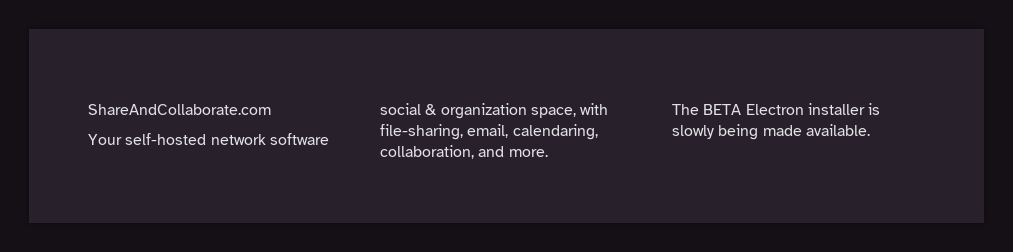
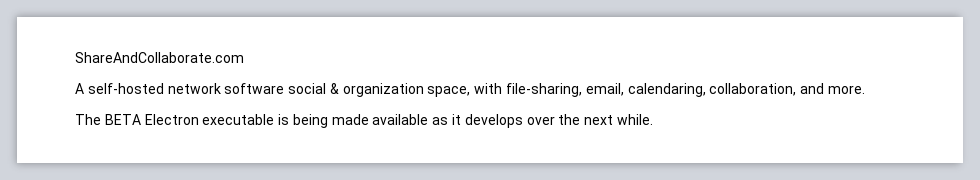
- Your self-hosted network software social & organization space, with file-sharing, email, calendaring, collaboration, and more.
+ A self-hosted network software social & organization space, with file-sharing, email, calendaring, collaboration, and more.
- The BETA Electron installer is slowly being made available.
+ The BETA Electron executable is being made available as it develops over the next while.

